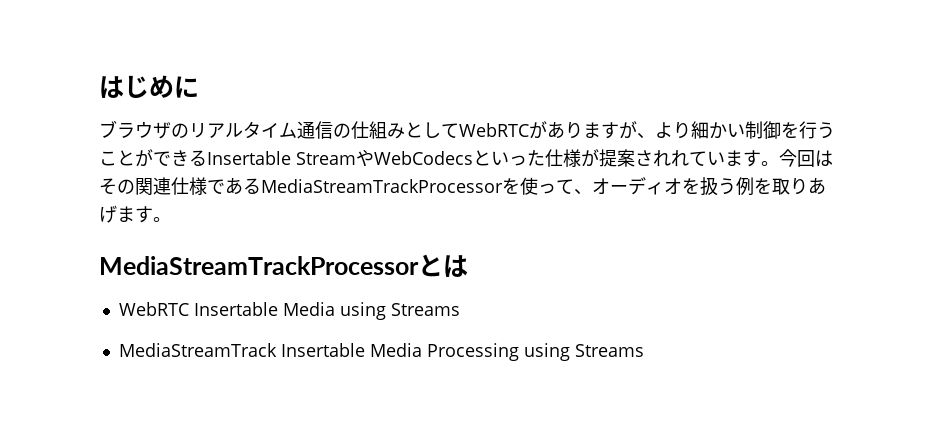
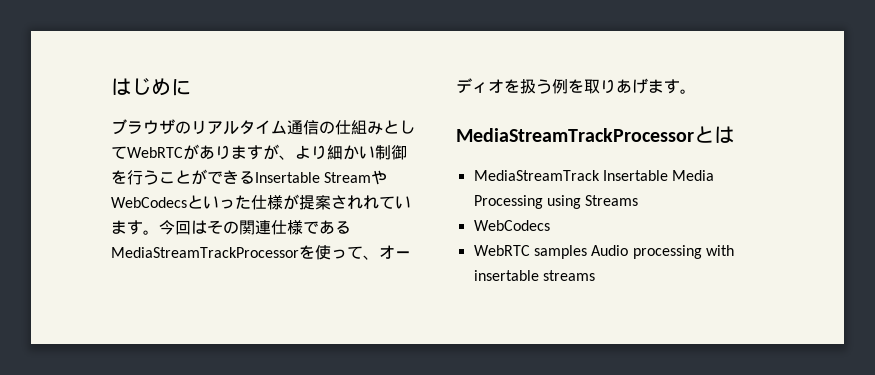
- WebRTC Insertable Media using Streams
  MediaStreamTrack Insertable Media Processing using Streams
+ WebCodecs
+ WebRTC samples Audio processing with insertable streams

